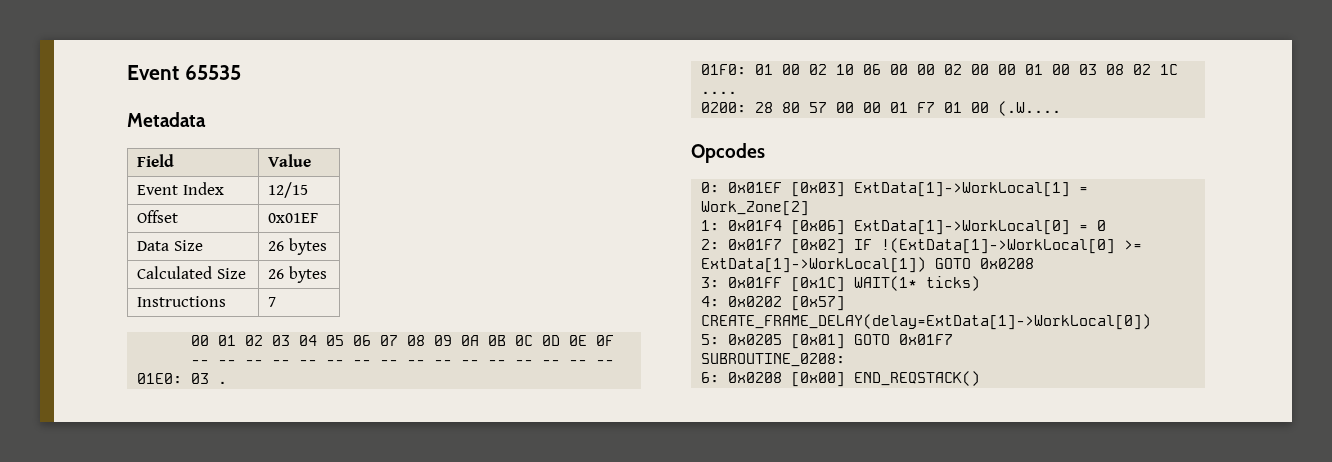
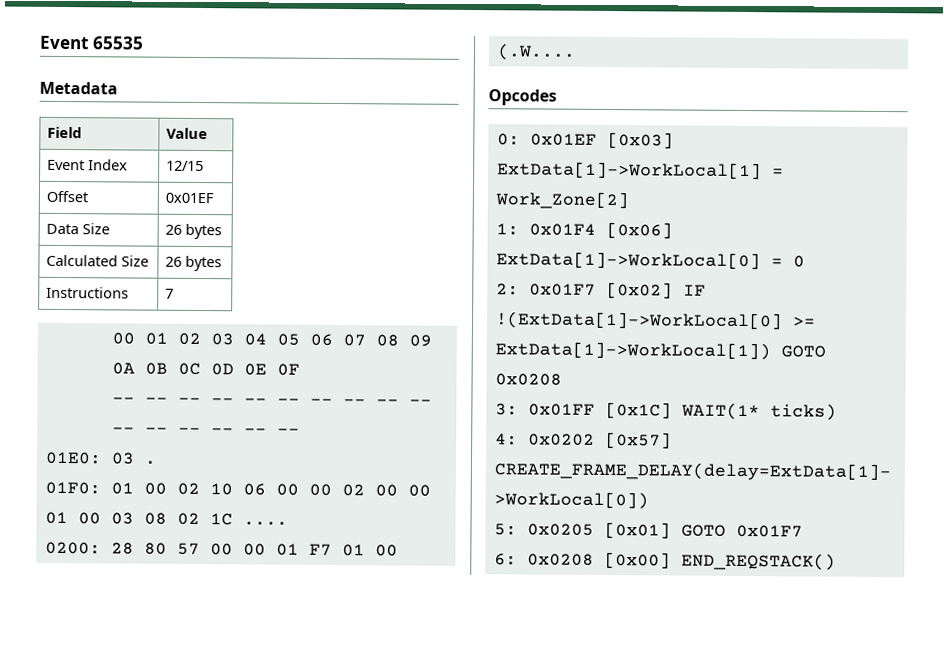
- SUBROUTINE_0208:

